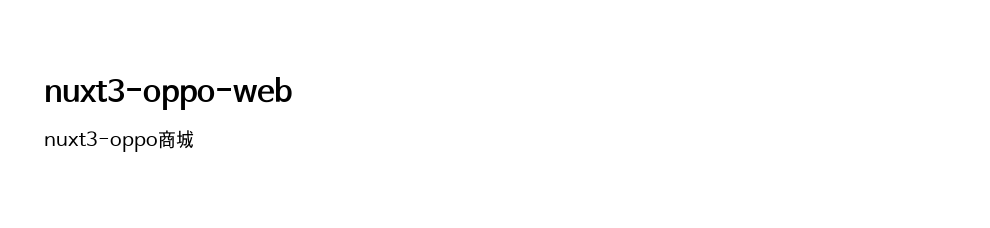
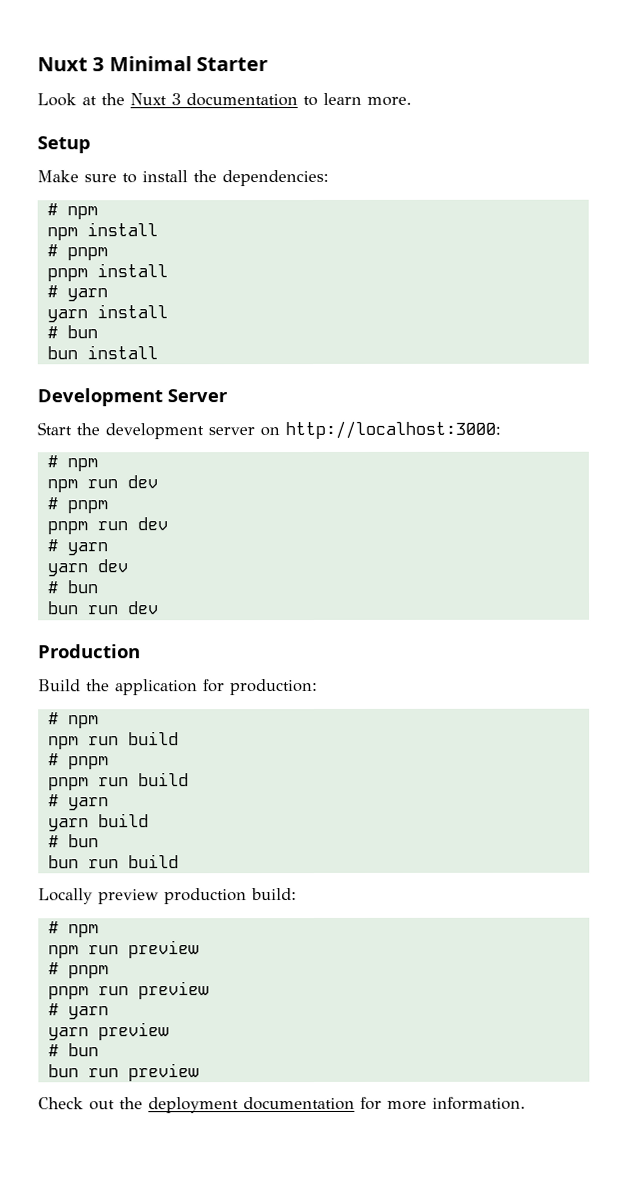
- nuxt3-oppo-web
- nuxt3-oppo商城
+ Nuxt 3 Minimal Starter
+ Look at the Nuxt 3 documentation to learn more.
+ Setup
+ Make sure to install the dependencies:
+ # npm
+ npm install
+ # pnpm
+ pnpm install
+ # yarn
+ yarn install
+ # bun
+ bun install
+ Development Server
+ Start the development server on http://localhost:3000:
+ # npm
+ npm run dev
+ # pnpm
+ pnpm run dev
+ # yarn
+ yarn dev
+ # bun
+ bun run dev
+ Production
+ Build the application for production:
+ # npm
+ npm run build
+ # pnpm
+ pnpm run build
+ # yarn
+ yarn build
+ # bun
+ bun run build
+ Locally preview production build:
+ # npm
+ npm run preview
+ # pnpm
+ pnpm run preview
+ # yarn
+ yarn preview
+ # bun
+ bun run preview
+ Check out the deployment documentation for more information.

